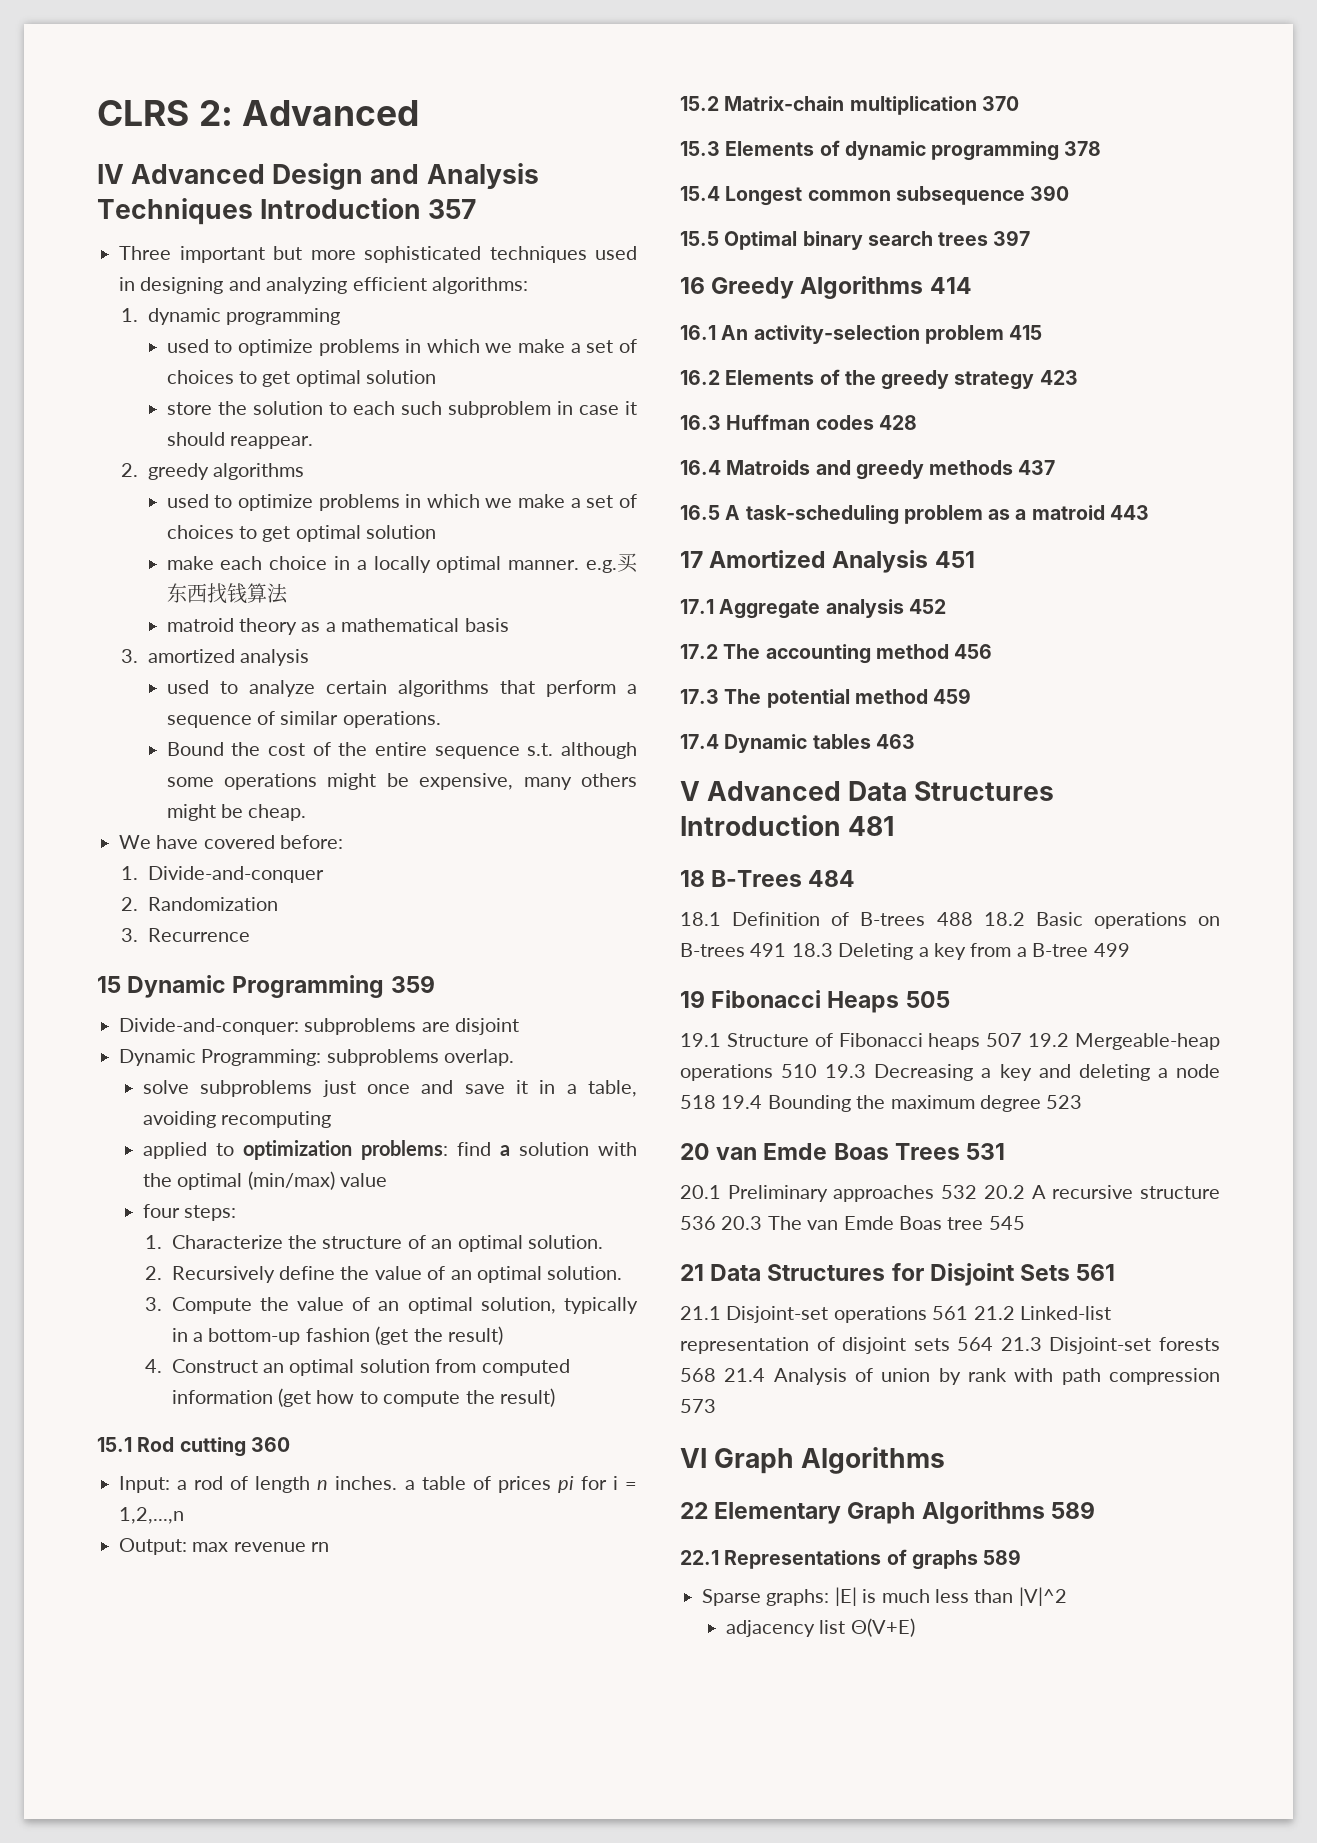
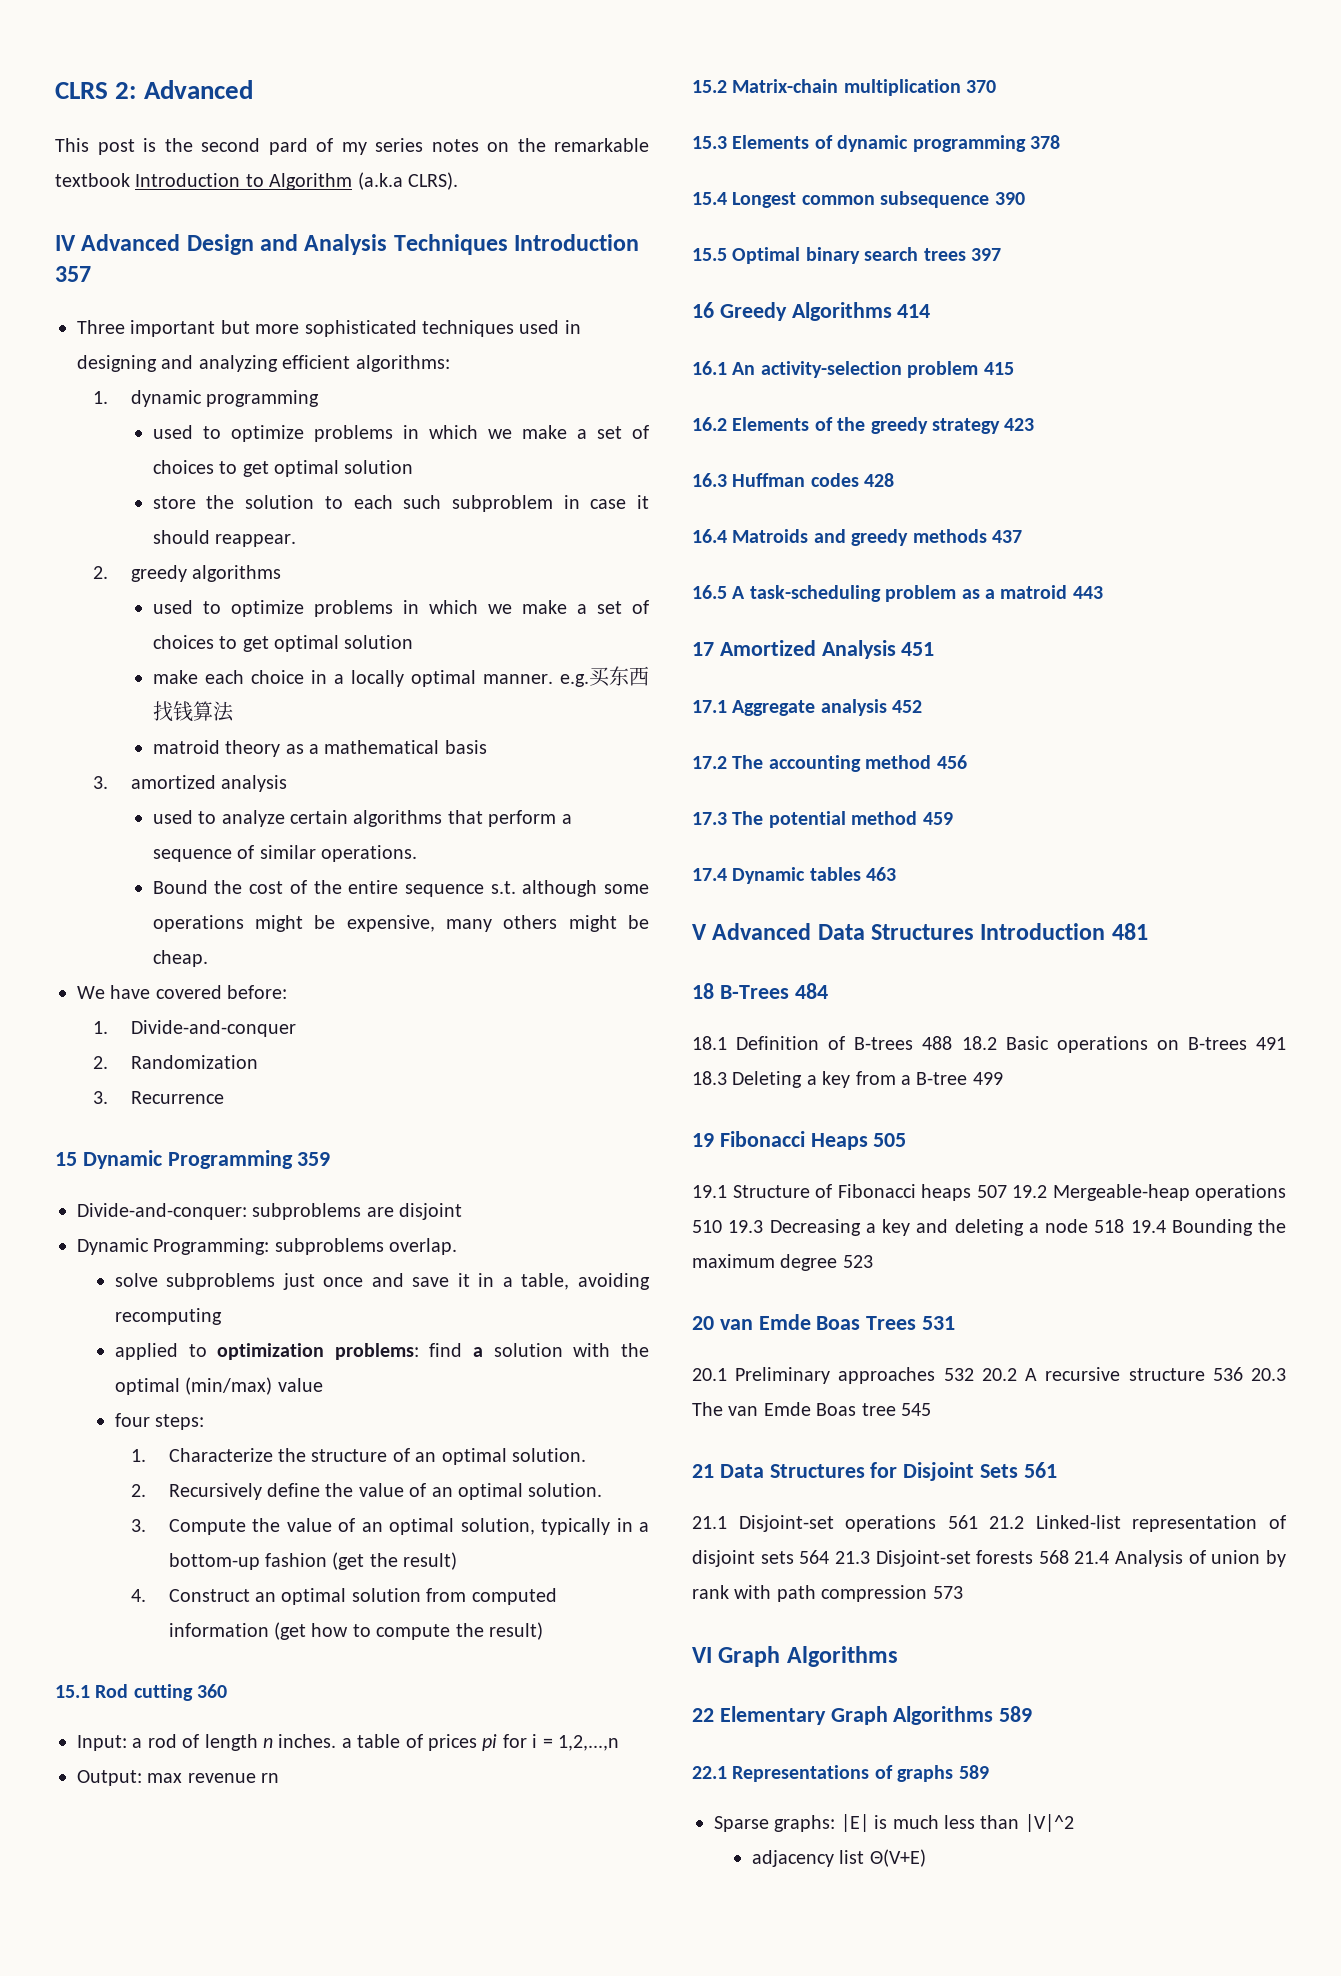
+ This post is the second pard of my series notes on the remarkable textbook Introduction to Algorithm (a.k.a CLRS).

